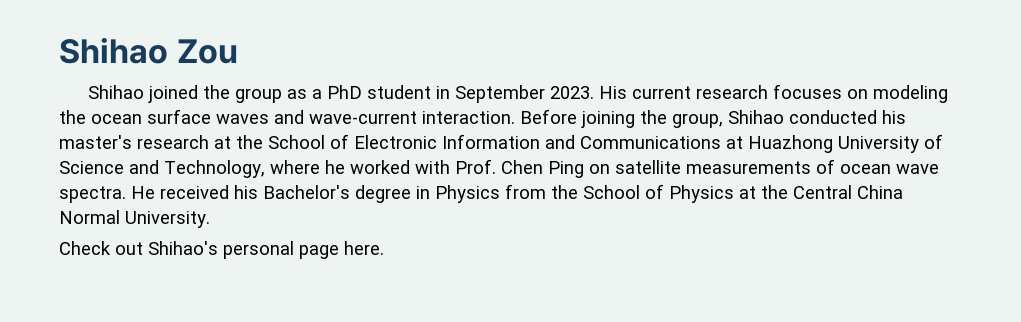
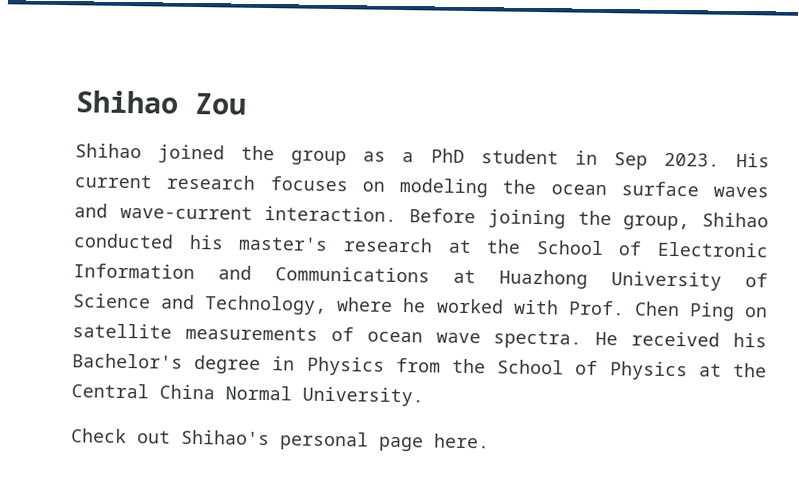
- Shihao joined the group as a PhD student in September 2023.
+ Shihao joined the group as a PhD student in Sep 2023.

